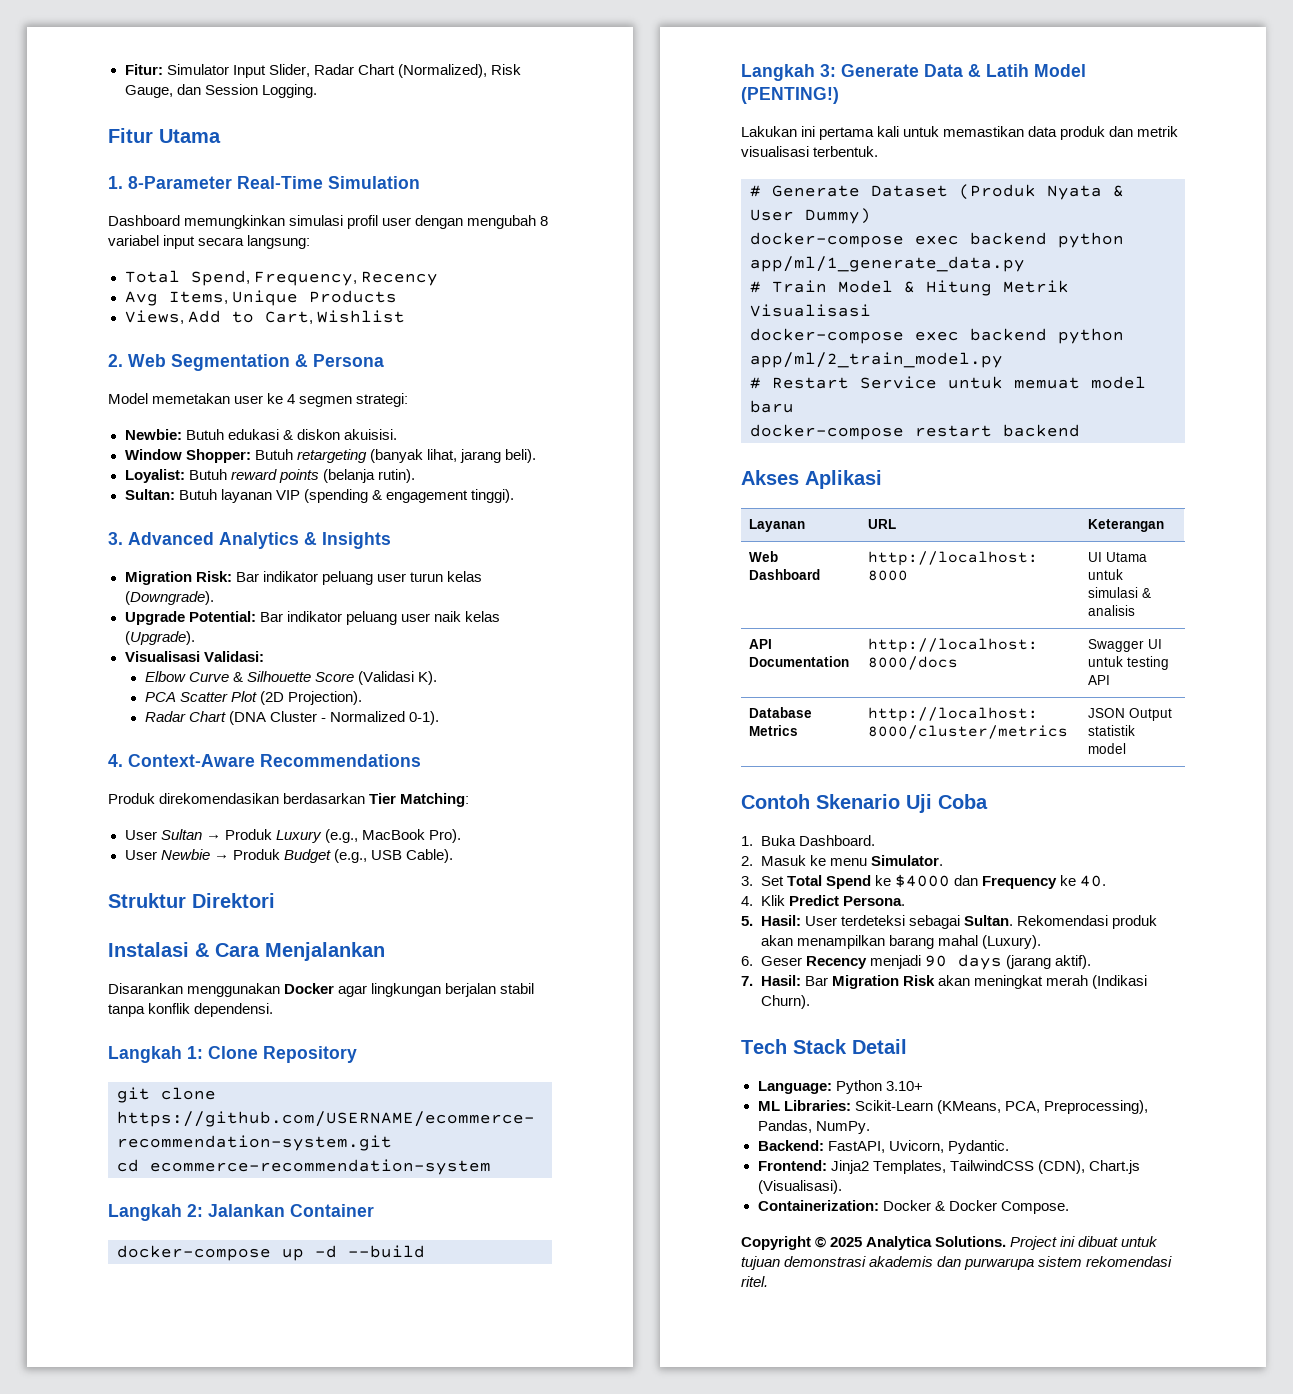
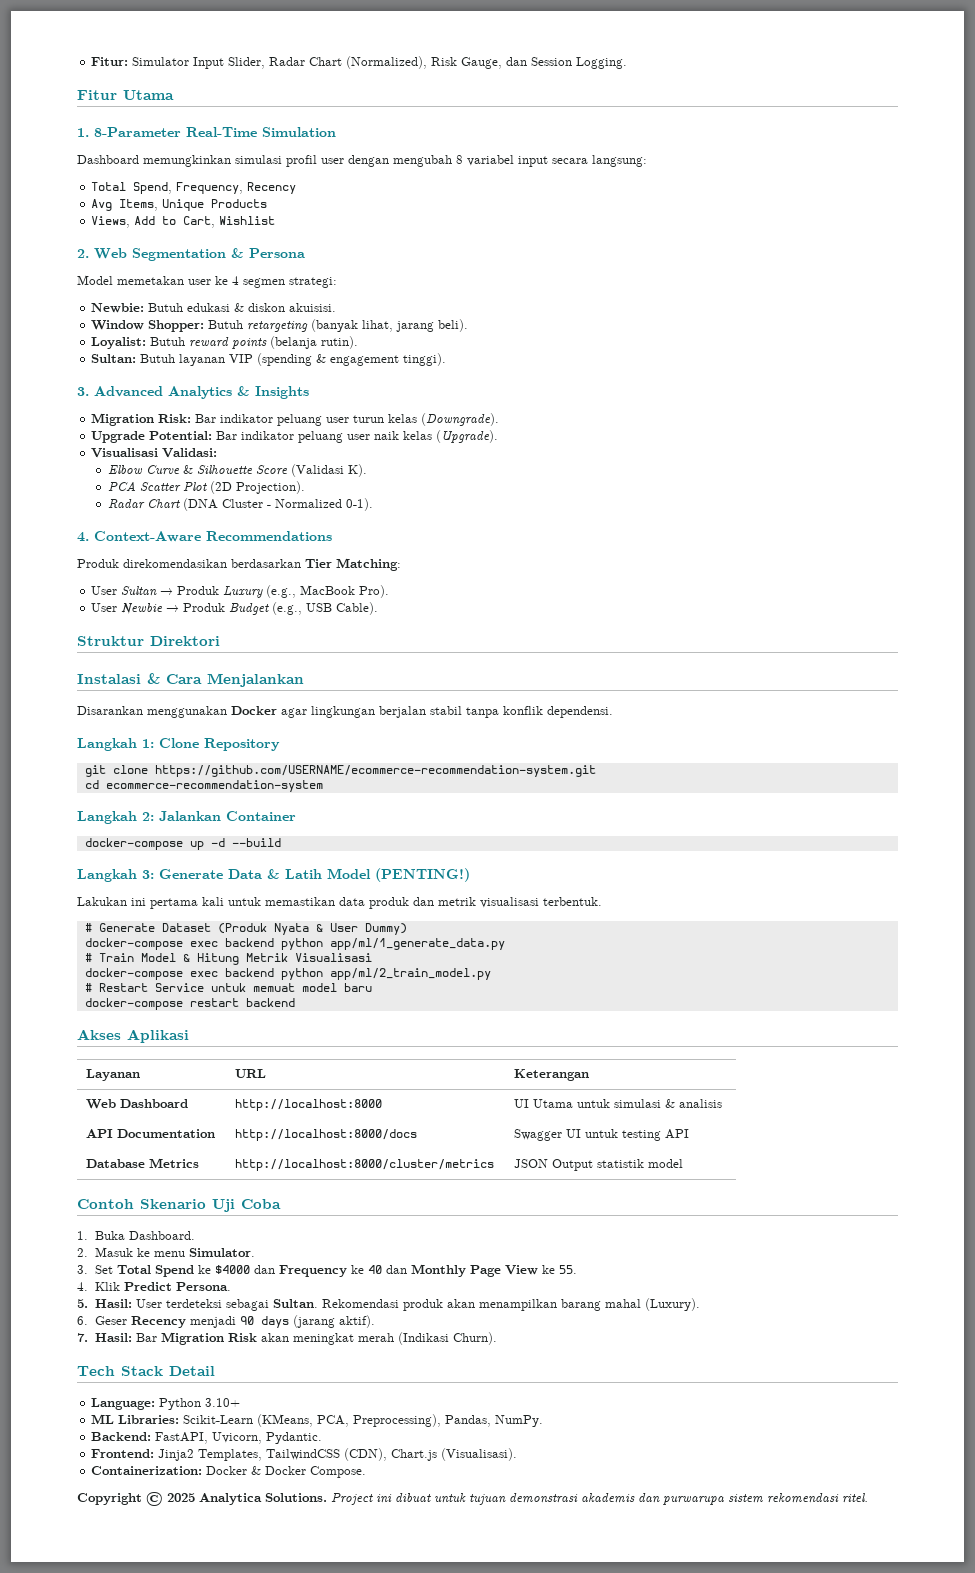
- 3. Set Total Spend ke $4000 dan Frequency ke 40.
+ 3. Set Total Spend ke $4000 dan Frequency ke 40 dan Monthly Page View ke 55.

